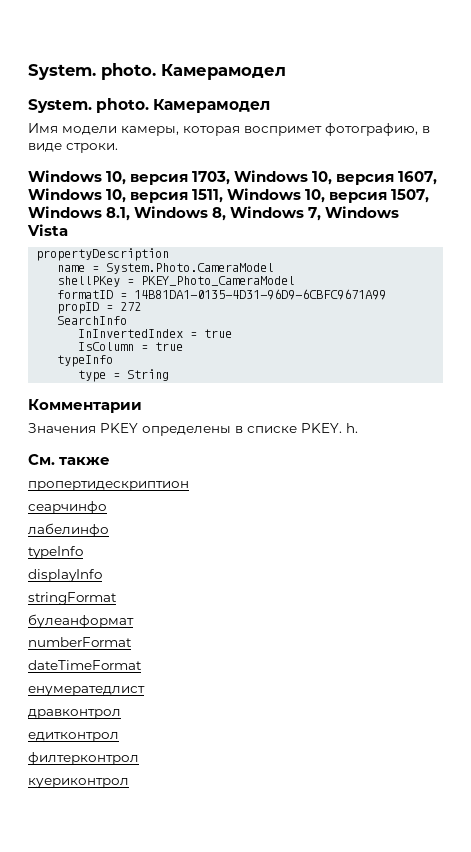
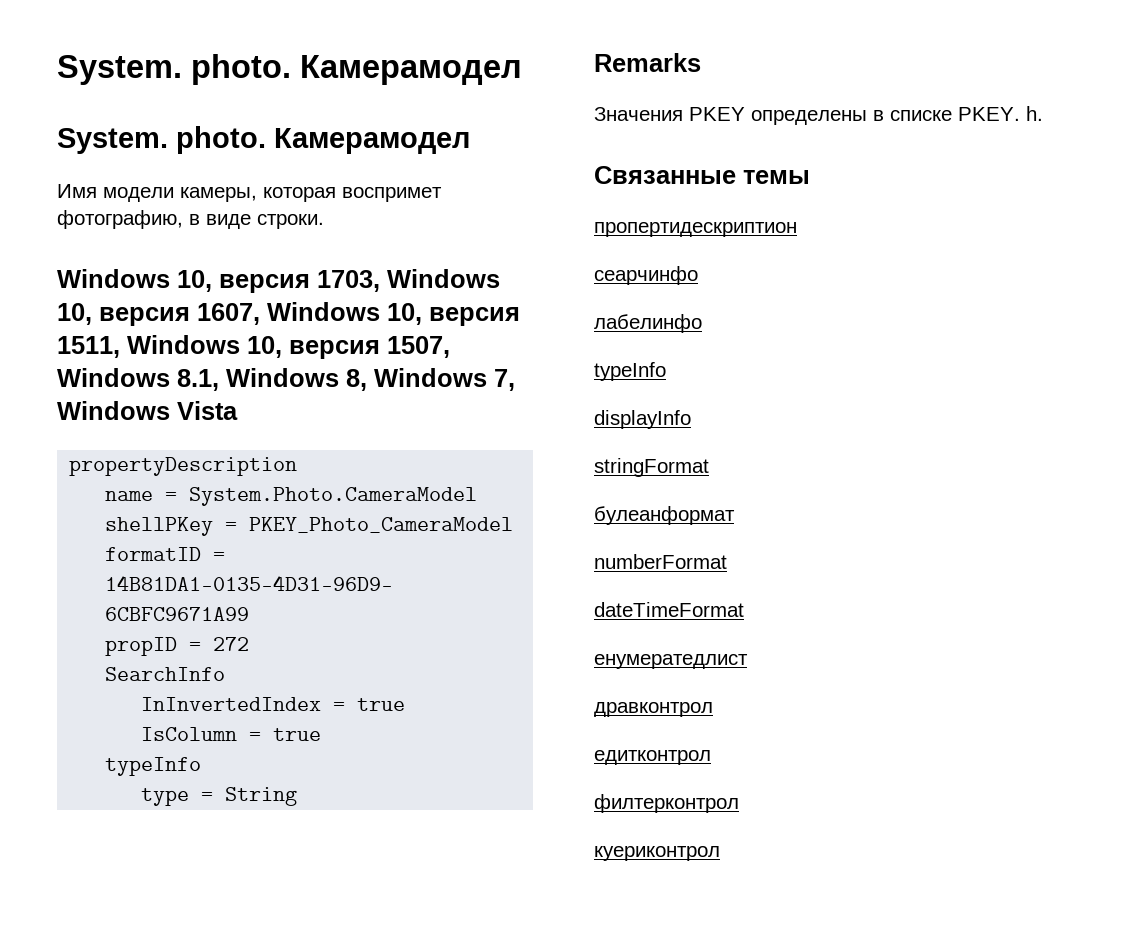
- Комментарии
+ Remarks
- См. также
+ Связанные темы

